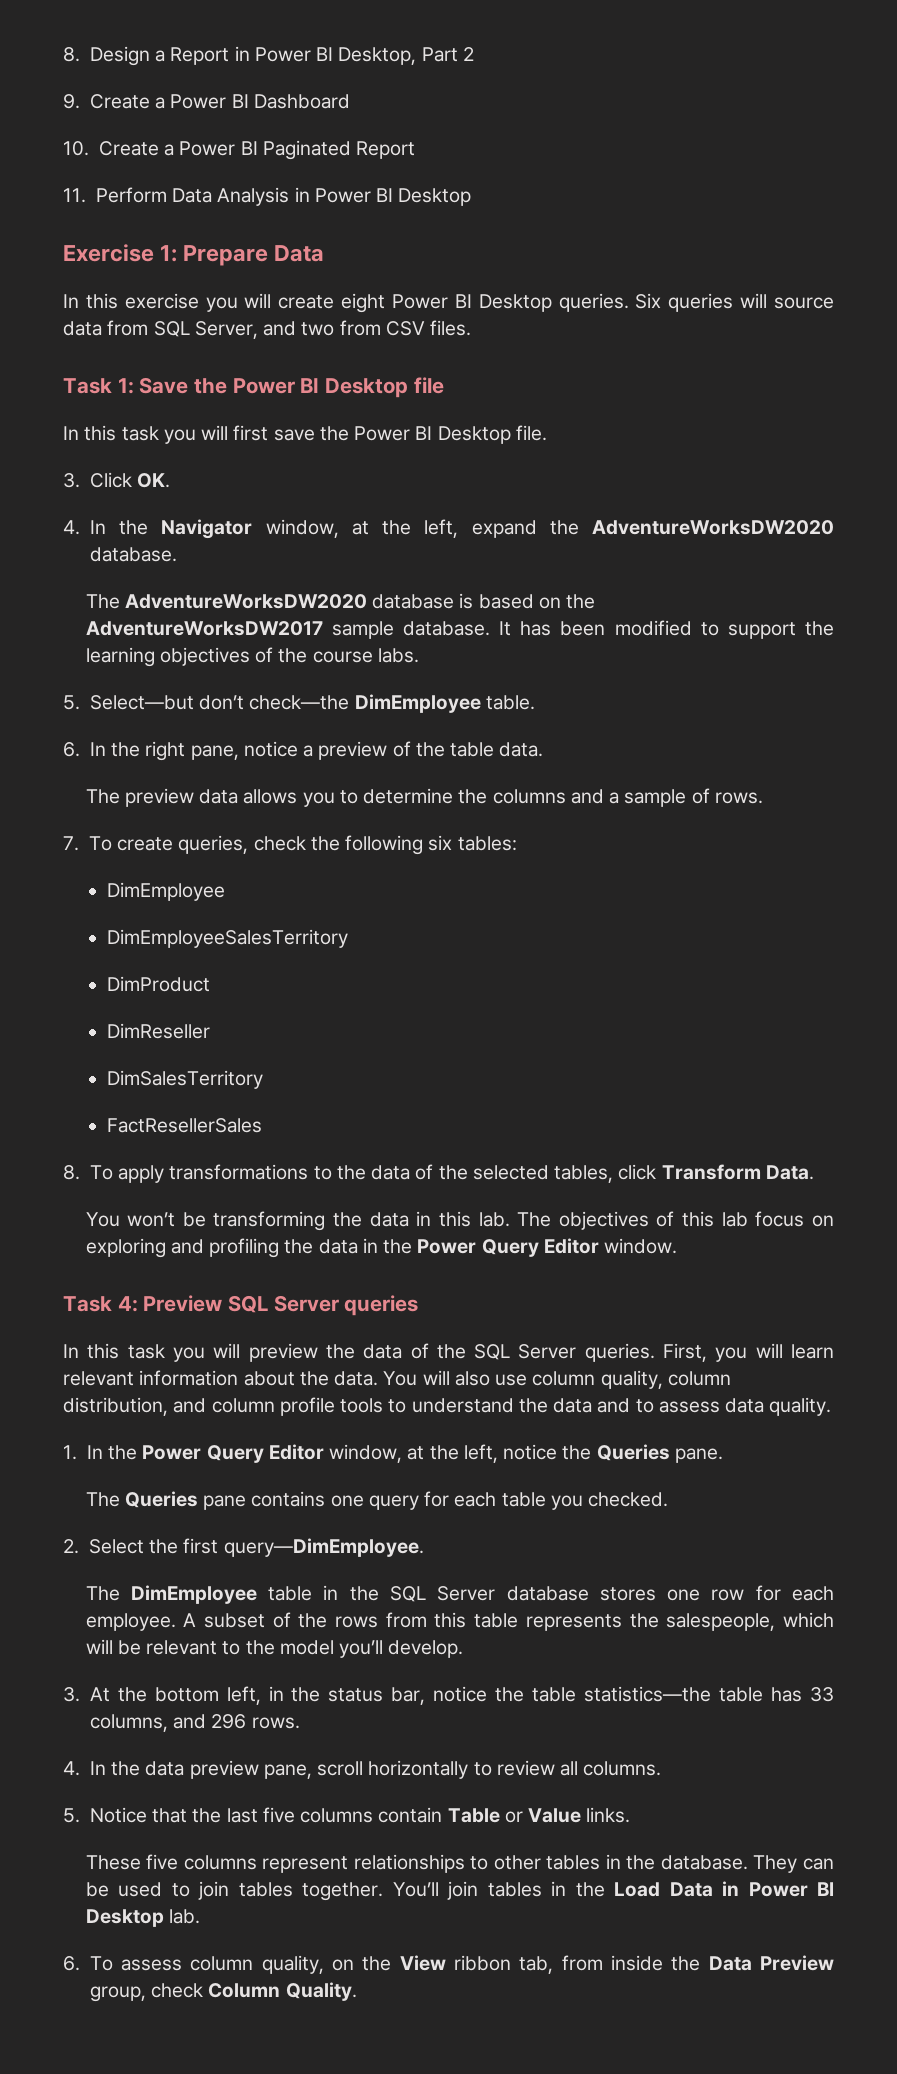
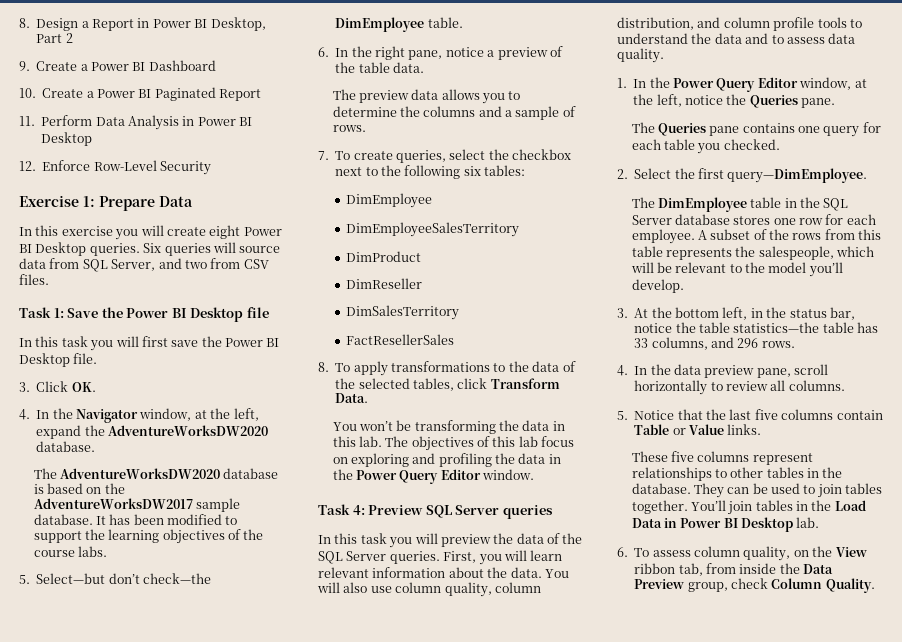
+ 12. Enforce Row-Level Security
- 7. To create queries, check the following six tables:
+ 7. To create queries, select the checkbox next to the following six tables:

